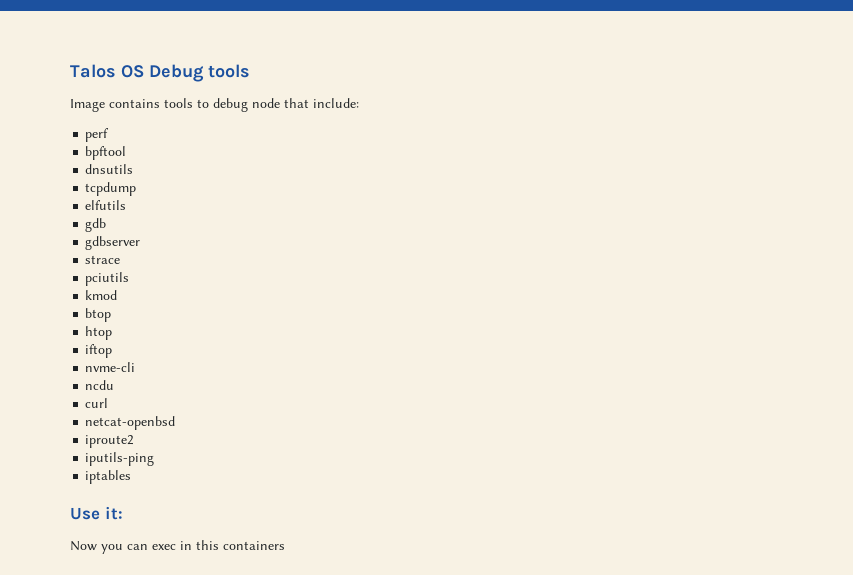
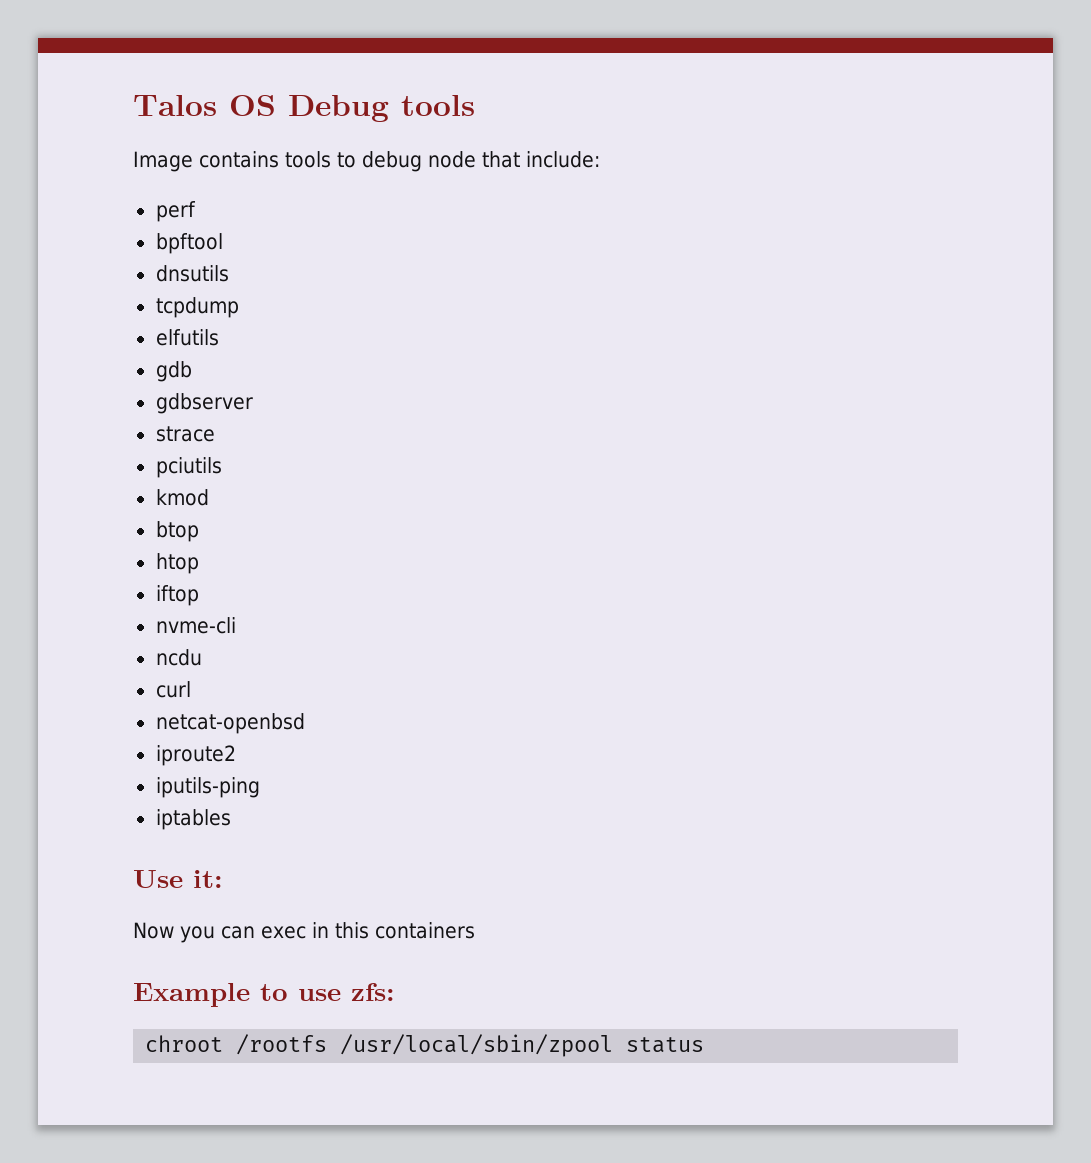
+ Example to use zfs:
+ chroot /rootfs /usr/local/sbin/zpool status

